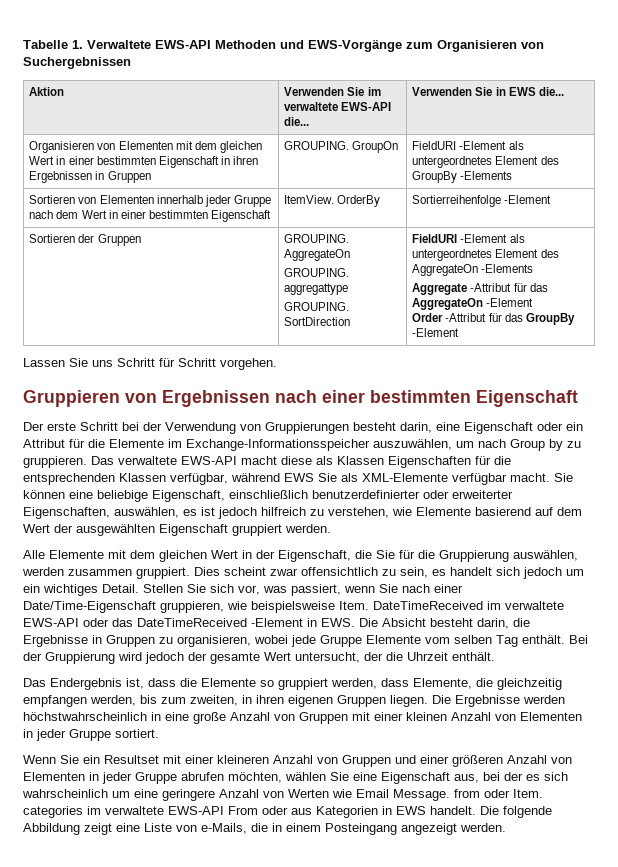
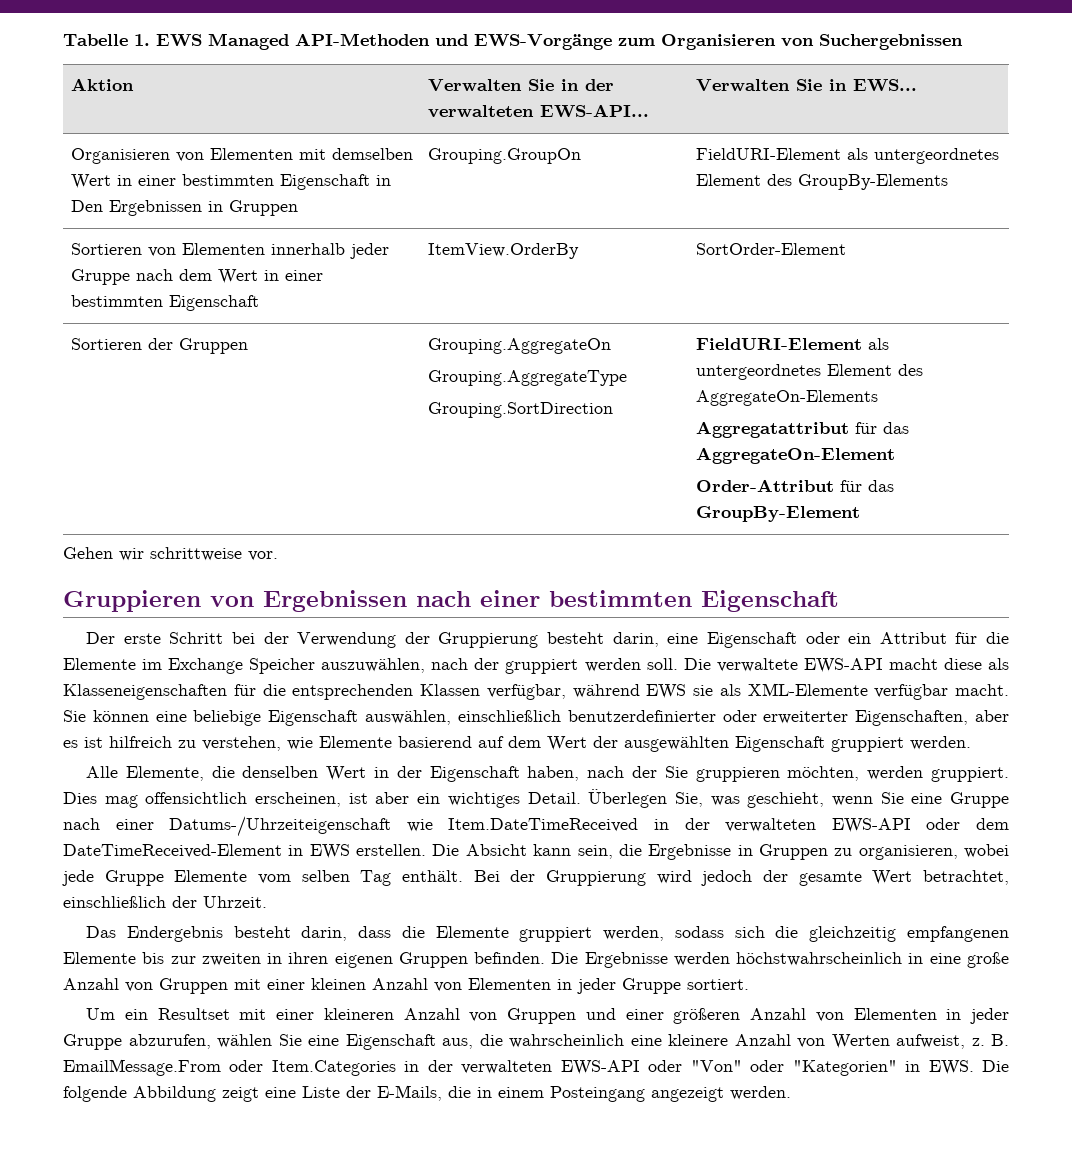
- Tabelle 1. Verwaltete EWS-API Methoden und EWS-Vorgänge zum Organisieren von Suchergebnissen
+ Tabelle 1. EWS Managed API-Methoden und EWS-Vorgänge zum Organisieren von Suchergebnissen
- Aktion | Verwenden Sie im verwaltete EWS-API die... | Verwenden Sie in EWS die...
+ Aktion | Verwalten Sie in der verwalteten EWS-API... | Verwalten Sie in EWS...
- Organisieren von Elementen mit dem gleichen Wert in einer bestimmten Eigenschaft in ihren Ergebnissen in Gruppen | GROUPING. GroupOn | FieldURI -Element als untergeordnetes Element des GroupBy -Elements
+ Organisieren von Elementen mit demselben Wert in einer bestimmten Eigenschaft in Den Ergebnissen in Gruppen | Grouping.GroupOn | FieldURI-Element als untergeordnetes Element des GroupBy-Elements
- Sortieren von Elementen innerhalb jeder Gruppe nach dem Wert in einer bestimmten Eigenschaft | ItemView. OrderBy | Sortierreihenfolge -Element
+ Sortieren von Elementen innerhalb jeder Gruppe nach dem Wert in einer bestimmten Eigenschaft | ItemView.OrderBy | SortOrder-Element
- Sortieren der Gruppen | GROUPING. AggregateOn
- GROUPING. aggregattype
- GROUPING. SortDirection | FieldURI -Element als untergeordnetes Element des AggregateOn -Elements
- Aggregate -Attribut für das AggregateOn -Element
- Order -Attribut für das GroupBy -Element
- Lassen Sie uns Schritt für Schritt vorgehen.
+ Sortieren der Gruppen | Grouping.AggregateOn
+ Grouping.AggregateType
+ Grouping.SortDirection | FieldURI-Element als untergeordnetes Element des AggregateOn-Elements
+ Aggregatattribut für das AggregateOn-Element
+ Order-Attribut für das GroupBy-Element
+ Gehen wir schrittweise vor.
- Der erste Schritt bei der Verwendung von Gruppierungen besteht darin, eine Eigenschaft oder ein Attribut für die Elemente im Exchange-Informationsspeicher auszuwählen, um nach Group by zu gruppieren. Das verwaltete EWS-API macht diese als Klassen Eigenschaften für die entsprechenden Klassen verfügbar, während EWS Sie als XML-Elemente verfügbar macht.
+ Der erste Schritt bei der Verwendung der Gruppierung besteht darin, eine Eigenschaft oder ein Attribut für die Elemente im Exchange Speicher auszuwählen, nach der gruppiert werden soll. Die verwaltete EWS-API macht diese als Klasseneigenschaften für die entsprechenden Klassen verfügbar, während EWS sie als XML-Elemente verfügbar macht.
- Sie können eine beliebige Eigenschaft, einschließlich benutzerdefinierter oder erweiterter Eigenschaften, auswählen, es ist jedoch hilfreich zu verstehen, wie Elemente basierend auf dem Wert der ausgewählten Eigenschaft gruppiert werden.
+ Sie können eine beliebige Eigenschaft auswählen, einschließlich benutzerdefinierter oder erweiterter Eigenschaften, aber es ist hilfreich zu verstehen, wie Elemente basierend auf dem Wert der ausgewählten Eigenschaft gruppiert werden.
- Alle Elemente mit dem gleichen Wert in der Eigenschaft, die Sie für die Gruppierung auswählen, werden zusammen gruppiert. Dies scheint zwar offensichtlich zu sein, es handelt sich jedoch um ein wichtiges Detail. Stellen Sie sich vor, was passiert, wenn Sie nach einer Date/Time-Eigenschaft gruppieren, wie beispielsweise Item. DateTimeReceived im verwaltete EWS-API oder das DateTimeReceived -Element in EWS. Die Absicht besteht darin, die Ergebnisse in Gruppen zu organisieren, wobei jede Gruppe Elemente vom selben Tag enthält.
+ Alle Elemente, die denselben Wert in der Eigenschaft haben, nach der Sie gruppieren möchten, werden gruppiert. Dies mag offensichtlich erscheinen, ist aber ein wichtiges Detail. Überlegen Sie, was geschieht, wenn Sie eine Gruppe nach einer Datums-/Uhrzeiteigenschaft wie Item.DateTimeReceived in der verwalteten EWS-API oder dem DateTimeReceived-Element in EWS erstellen. Die Absicht kann sein, die Ergebnisse in Gruppen zu organisieren, wobei jede Gruppe Elemente vom selben Tag enthält.
- Bei der Gruppierung wird jedoch der gesamte Wert untersucht, der die Uhrzeit enthält.
+ Bei der Gruppierung wird jedoch der gesamte Wert betrachtet, einschließlich der Uhrzeit.
- Das Endergebnis ist, dass die Elemente so gruppiert werden, dass Elemente, die gleichzeitig empfangen werden, bis zum zweiten, in ihren eigenen Gruppen liegen.
+ Das Endergebnis besteht darin, dass die Elemente gruppiert werden, sodass sich die gleichzeitig empfangenen Elemente bis zur zweiten in ihren eigenen Gruppen befinden.
- Wenn Sie ein Resultset mit einer kleineren Anzahl von Gruppen und einer größeren Anzahl von Elementen in jeder Gruppe abrufen möchten, wählen Sie eine Eigenschaft aus, bei der es sich wahrscheinlich um eine geringere Anzahl von Werten wie Email Message. from oder Item. categories im verwaltete EWS-API From oder aus Kategorien in EWS handelt. Die folgende Abbildung zeigt eine Liste von e-Mails, die in einem Posteingang angezeigt werden.
+ Um ein Resultset mit einer kleineren Anzahl von Gruppen und einer größeren Anzahl von Elementen in jeder Gruppe abzurufen, wählen Sie eine Eigenschaft aus, die wahrscheinlich eine kleinere Anzahl von Werten aufweist, z. B. EmailMessage.From oder Item.Categories in der verwalteten EWS-API oder "Von" oder "Kategorien" in EWS. Die folgende Abbildung zeigt eine Liste der E-Mails, die in einem Posteingang angezeigt werden.

